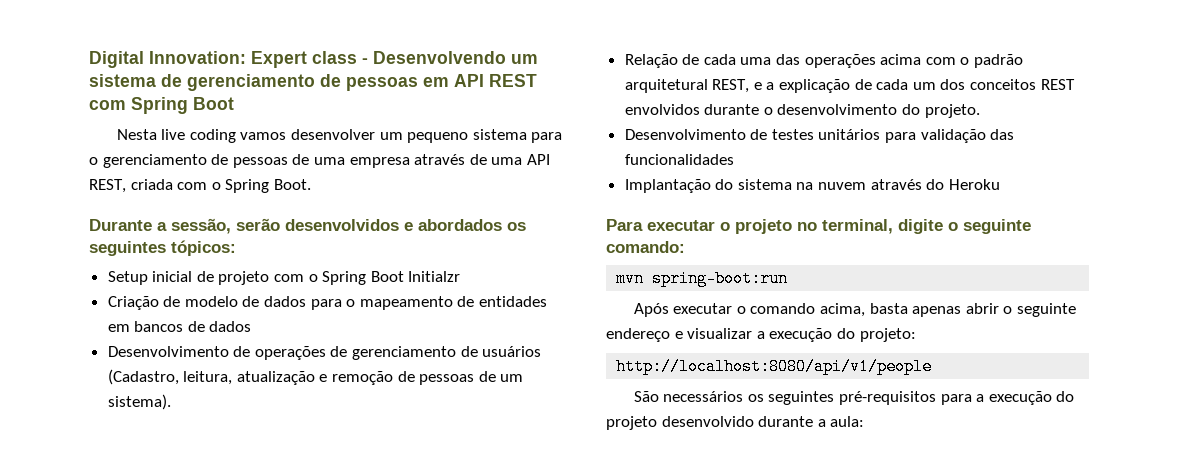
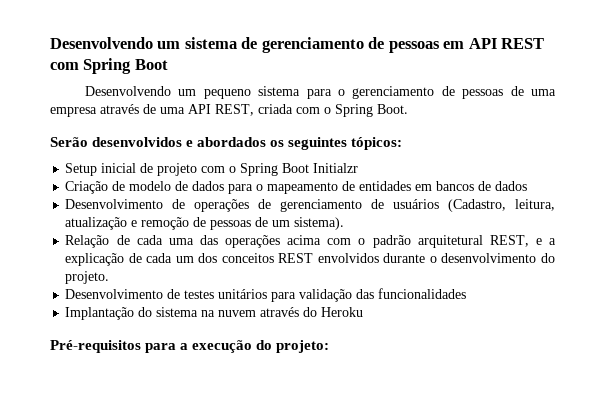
- Digital Innovation: Expert class - Desenvolvendo um sistema de gerenciamento de pessoas em API REST com Spring Boot
+ Desenvolvendo um sistema de gerenciamento de pessoas em API REST com Spring Boot
- Nesta live coding vamos desenvolver um pequeno sistema para o gerenciamento de pessoas de uma empresa através de uma API REST, criada com o Spring Boot.
+ Desenvolvendo um pequeno sistema para o gerenciamento de pessoas de uma empresa através de uma API REST, criada com o Spring Boot.
- Durante a sessão, serão desenvolvidos e abordados os seguintes tópicos:
+ Serão desenvolvidos e abordados os seguintes tópicos:
- Para executar o projeto no terminal, digite o seguinte comando:
- mvn spring-boot:run
- Após executar o comando acima, basta apenas abrir o seguinte endereço e visualizar a execução do projeto:
- http://localhost:8080/api/v1/people
- São necessários os seguintes pré-requisitos para a execução do projeto desenvolvido durante a aula:
+ Pré-requisitos para a execução do projeto:

